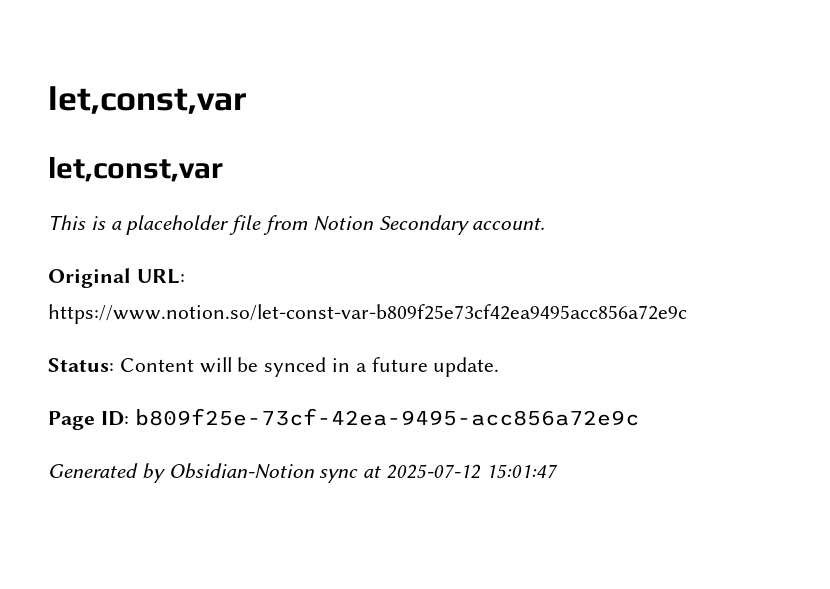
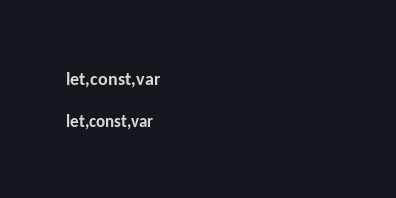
- This is a placeholder file from Notion Secondary account.
- Original URL: https://www.notion.so/let-const-var-b809f25e73cf42ea9495acc856a72e9c
- Status: Content will be synced in a future update.
- Page ID: b809f25e-73cf-42ea-9495-acc856a72e9c
- Generated by Obsidian-Notion sync at 2025-07-12 15:01:47

